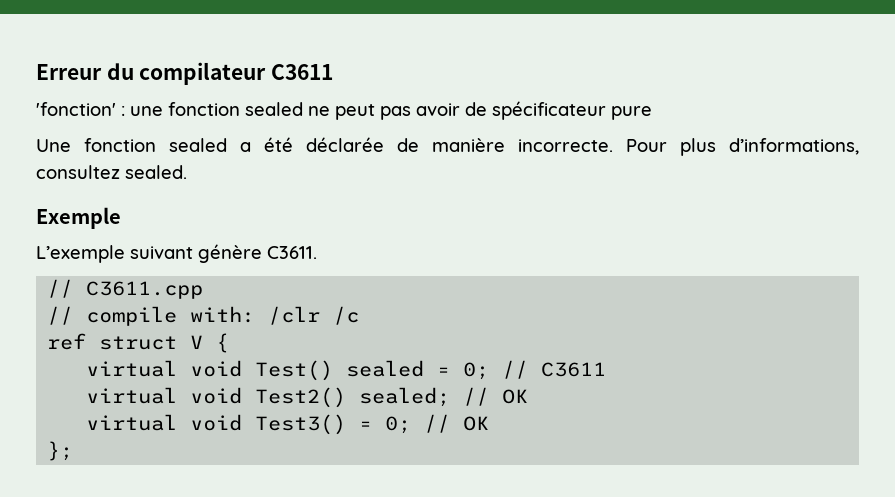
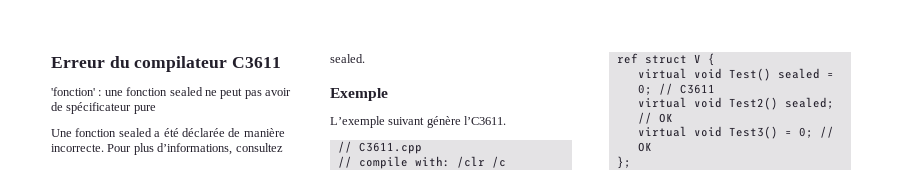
- L’exemple suivant génère C3611.
+ L’exemple suivant génère l’C3611.

